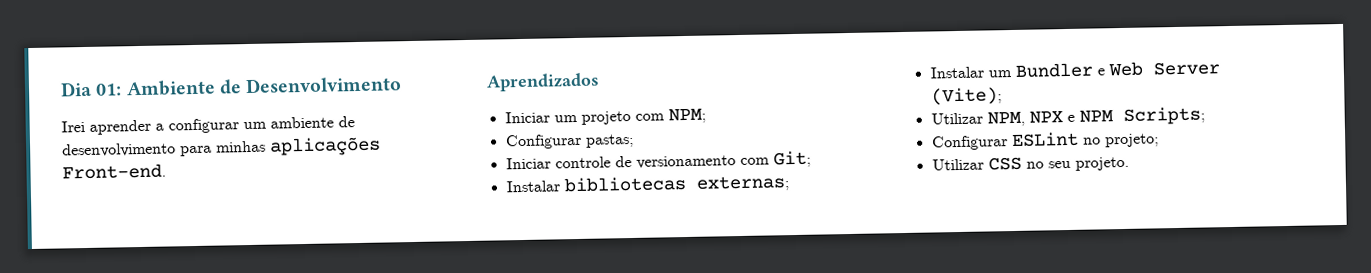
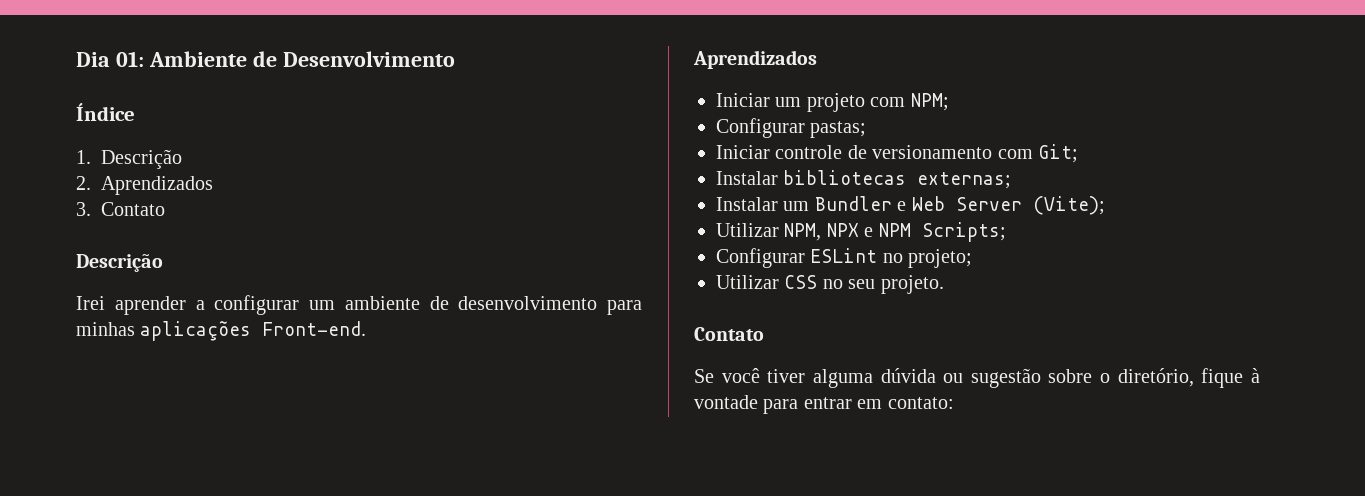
+ Índice
+ 1. Descrição
+ 2. Aprendizados
+ 3. Contato
+ Descrição
  Utilizar CSS no seu projeto.
+ Contato
+ Se você tiver alguma dúvida ou sugestão sobre o diretório, fique à vontade para entrar em contato:

